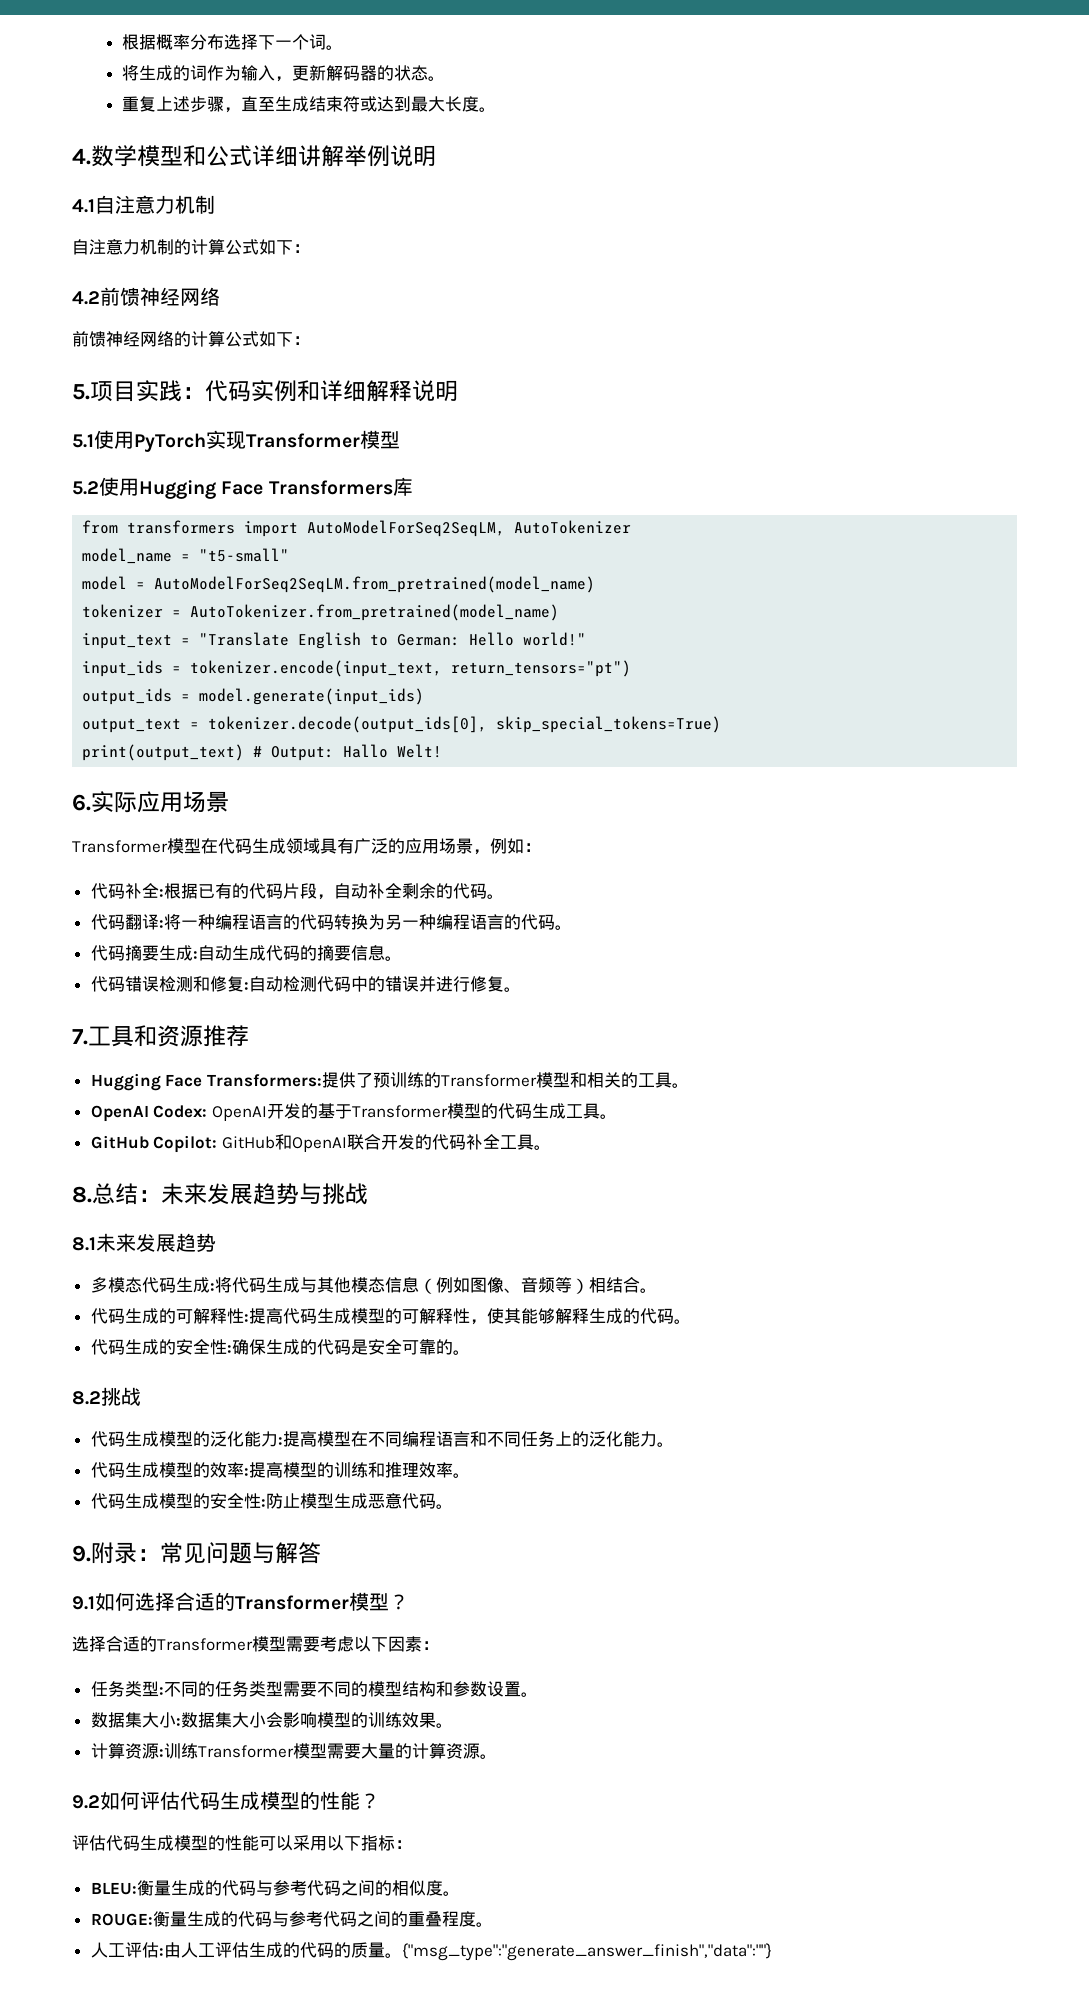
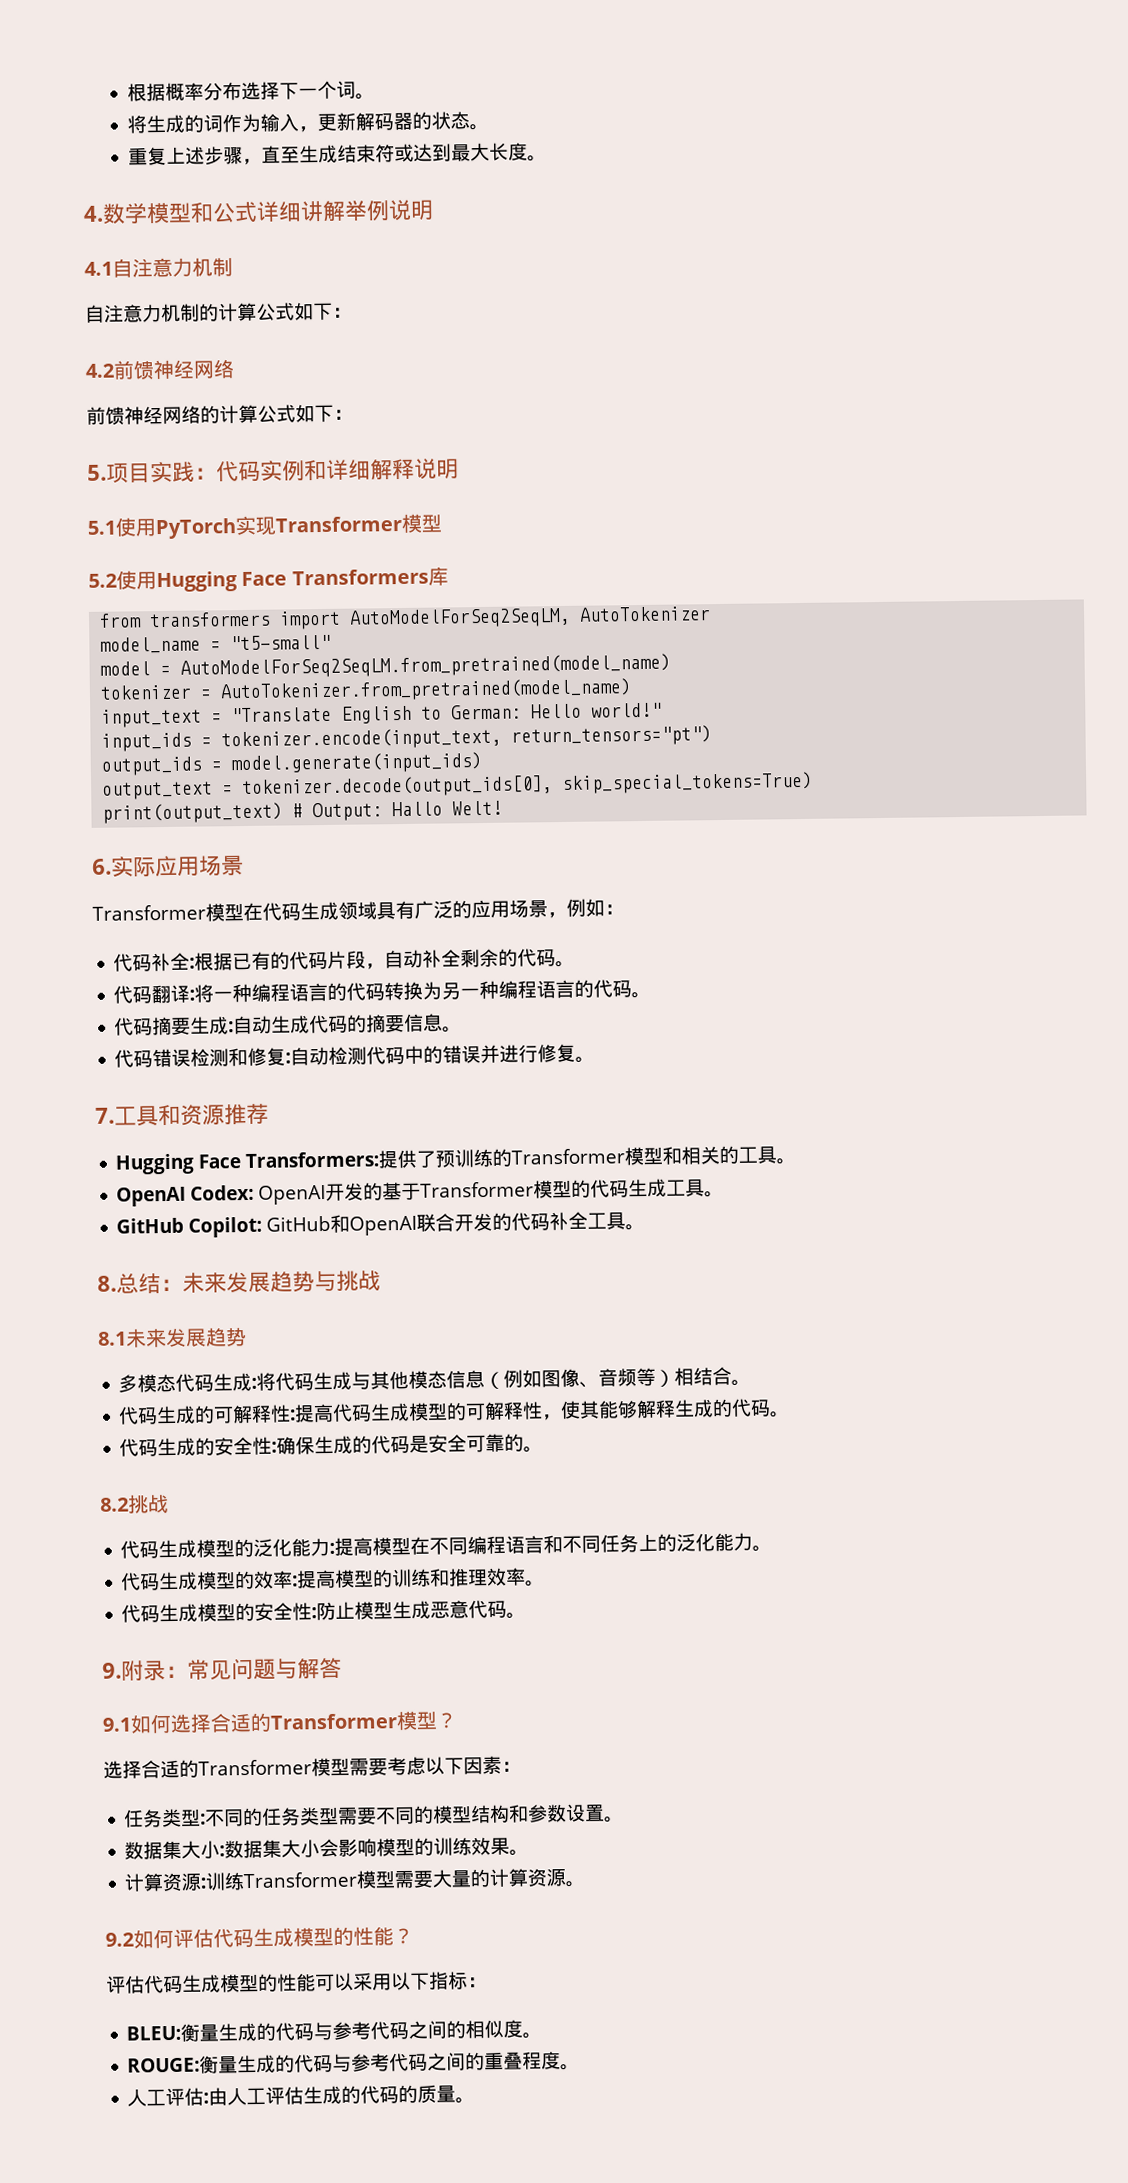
- {"msg_type":"generate_answer_finish","data":""}

